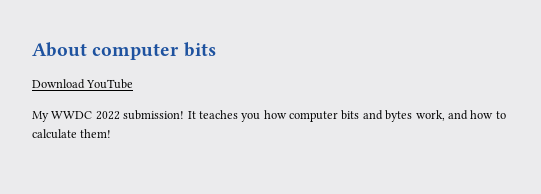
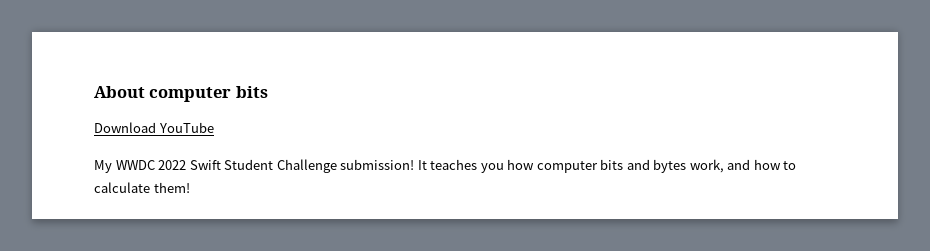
- My WWDC 2022 submission!
+ My WWDC 2022 Swift Student Challenge submission!

